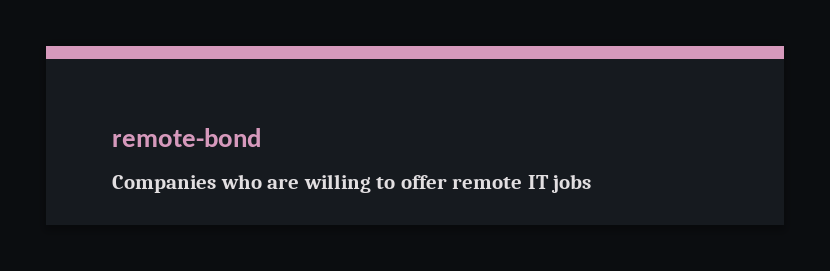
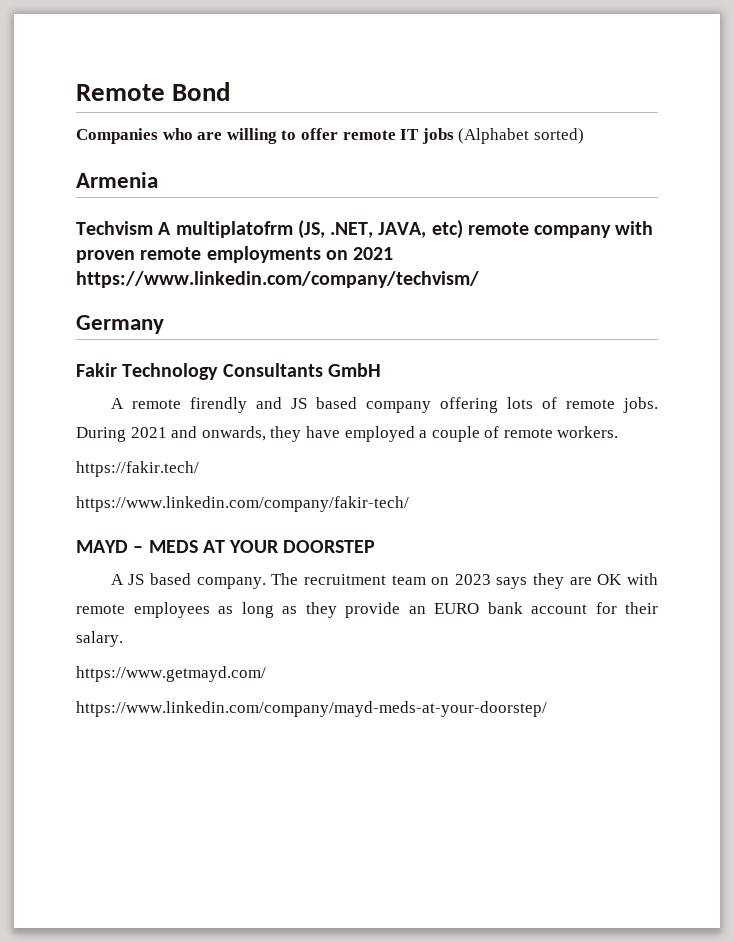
- remote-bond
+ Remote Bond
- Companies who are willing to offer remote IT jobs
+ Companies who are willing to offer remote IT jobs (Alphabet sorted)
+ Armenia
+ Techvism A multiplatofrm (JS, .NET, JAVA, etc) remote company with proven remote employments on 2021 https://www.linkedin.com/company/techvism/
+ Germany
+ Fakir Technology Consultants GmbH
+ A remote firendly and JS based company offering lots of remote jobs. During 2021 and onwards, they have employed a couple of remote workers.
+ https://fakir.tech/
+ https://www.linkedin.com/company/fakir-tech/
+ MAYD – MEDS AT YOUR DOORSTEP
+ A JS based company. The recruitment team on 2023 says they are OK with remote employees as long as they provide an EURO bank account for their salary.
+ https://www.getmayd.com/
+ https://www.linkedin.com/company/mayd-meds-at-your-doorstep/

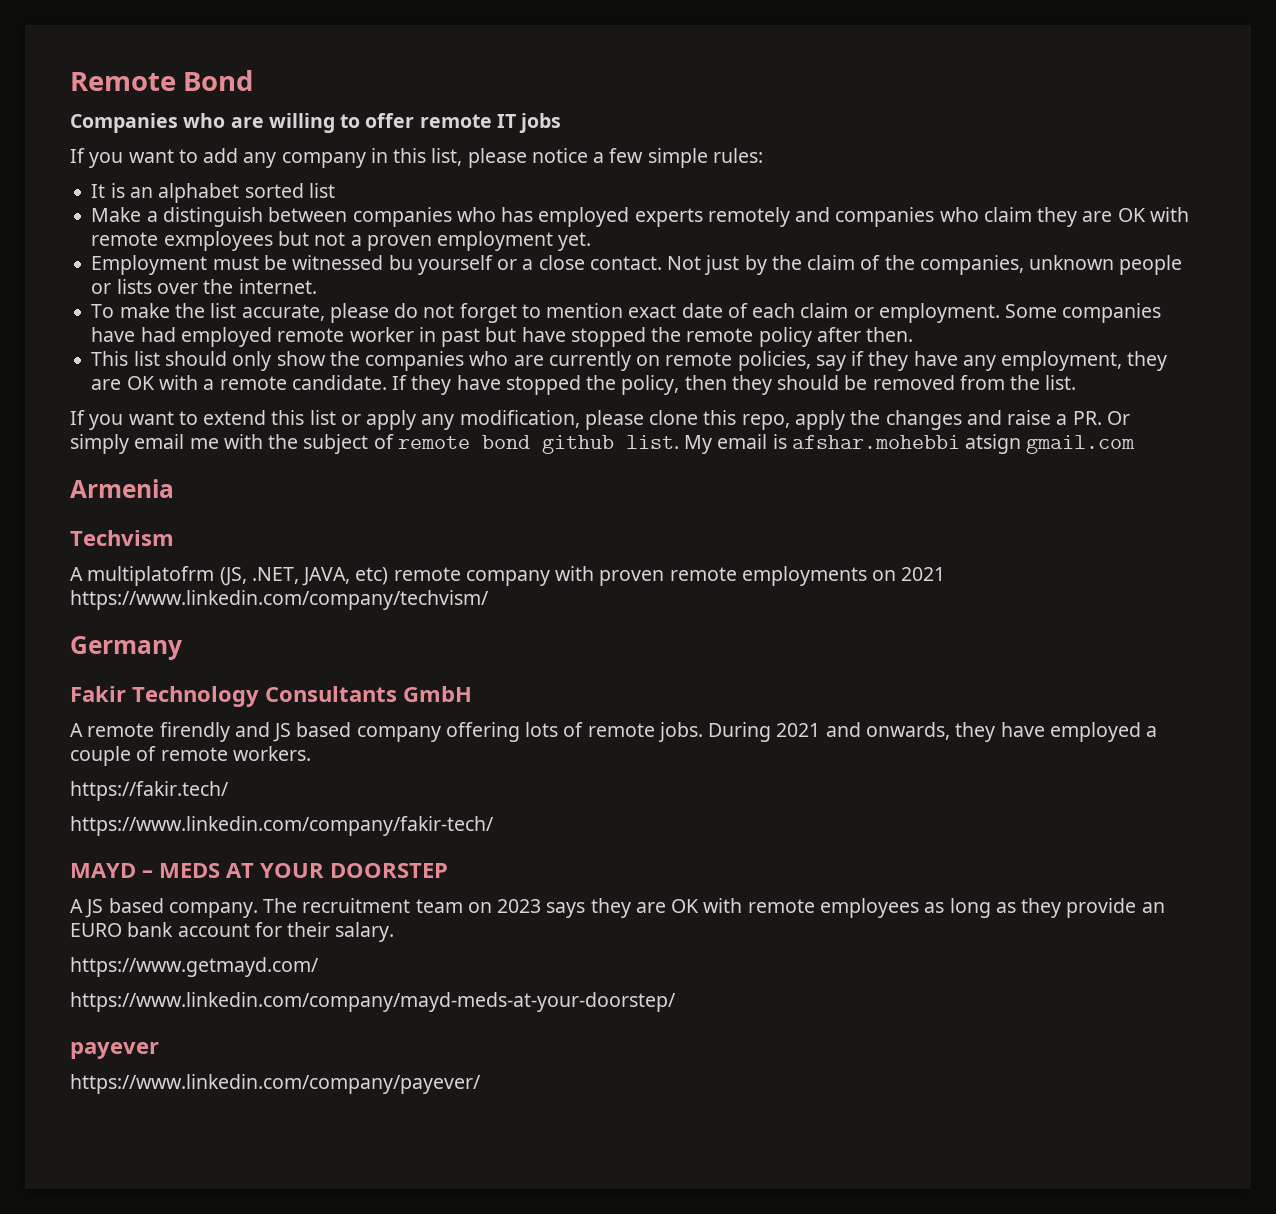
- Companies who are willing to offer remote IT jobs (Alphabet sorted)
+ Companies who are willing to offer remote IT jobs
+ If you want to add any company in this list, please notice a few simple rules:
+ It is an alphabet sorted list
+ Make a distinguish between companies who has employed experts remotely and companies who claim they are OK with remote exmployees but not a proven employment yet.
+ Employment must be witnessed bu yourself or a close contact. Not just by the claim of the companies, unknown people or lists over the internet.
+ To make the list accurate, please do not forget to mention exact date of each claim or employment. Some companies have had employed remote worker in past but have stopped the remote policy after then.
+ This list should only show the companies who are currently on remote policies, say if they have any employment, they are OK with a remote candidate. If they have stopped the policy, then they should be removed from the list.
+ If you want to extend this list or apply any modification, please clone this repo, apply the changes and raise a PR. Or simply email me with the subject of remote bond github list. My email is afshar.mohebbi atsign gmail.com
- Techvism A multiplatofrm (JS, .NET, JAVA, etc) remote company with proven remote employments on 2021 https://www.linkedin.com/company/techvism/
+ Techvism
+ A multiplatofrm (JS, .NET, JAVA, etc) remote company with proven remote employments on 2021 https://www.linkedin.com/company/techvism/
+ payever
+ https://www.linkedin.com/company/payever/

